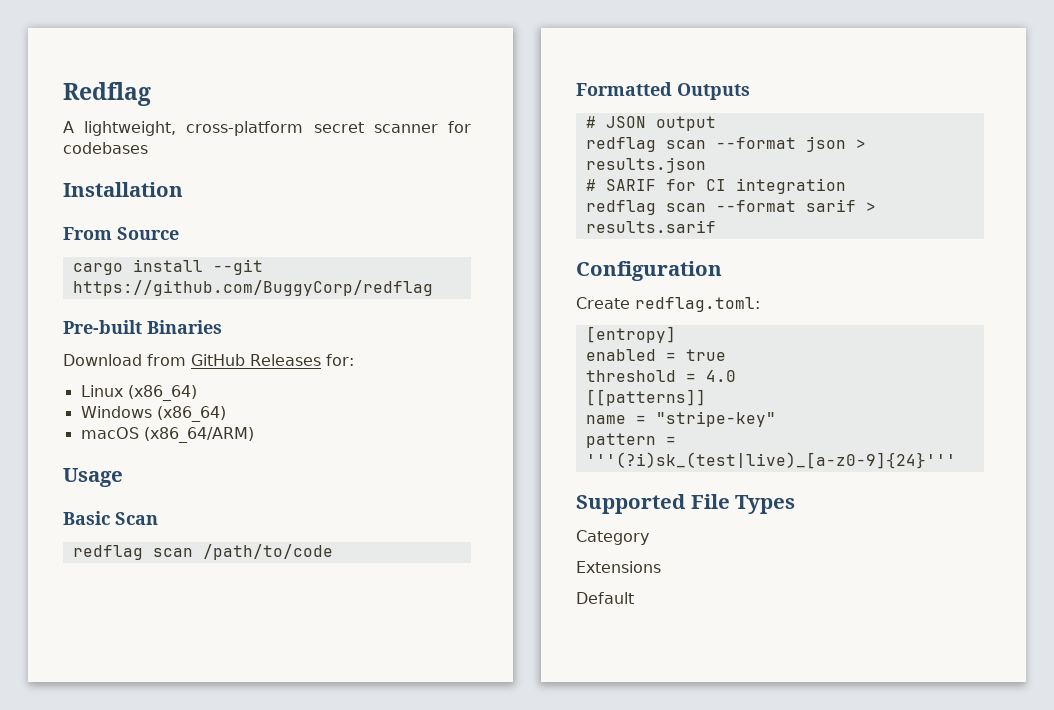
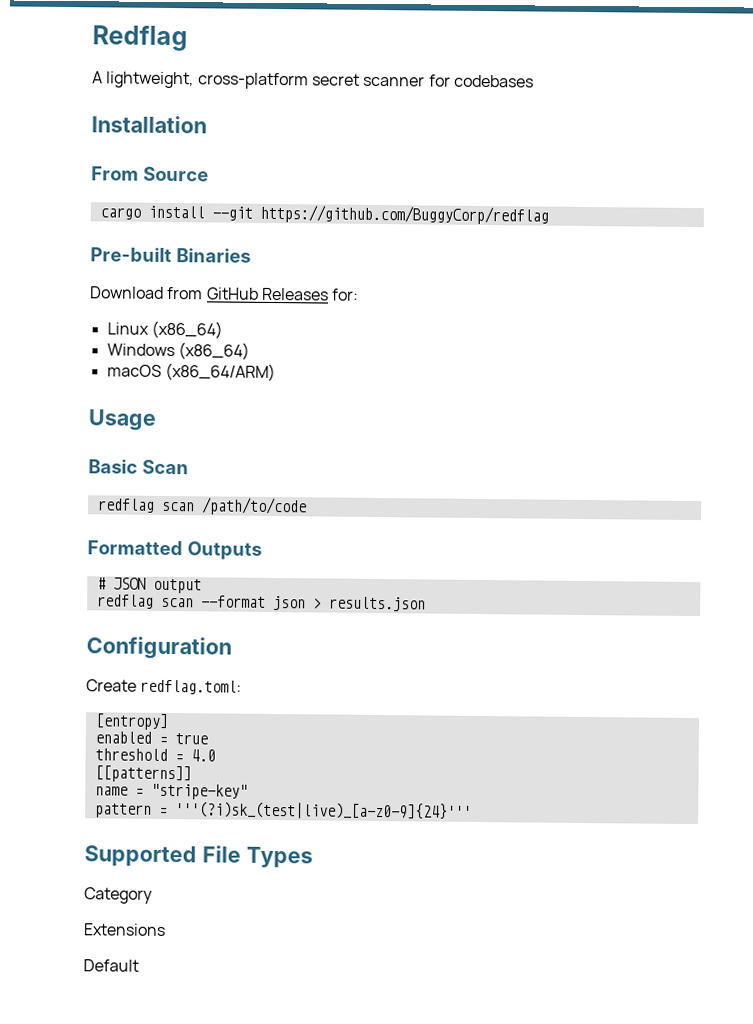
- # SARIF for CI integration
- redflag scan --format sarif > results.sarif

